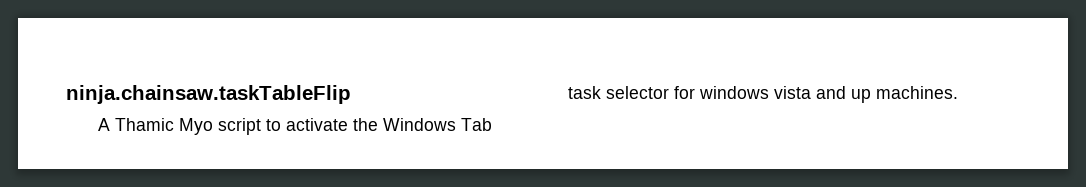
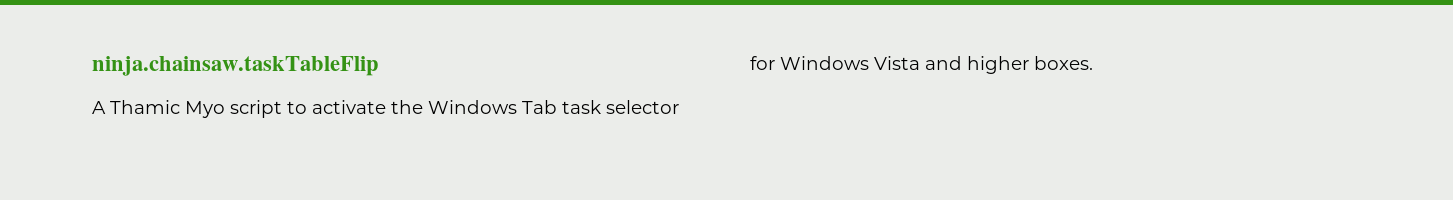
- A Thamic Myo script to activate the Windows Tab task selector for windows vista and up machines.
+ A Thamic Myo script to activate the Windows Tab task selector for Windows Vista and higher boxes.

